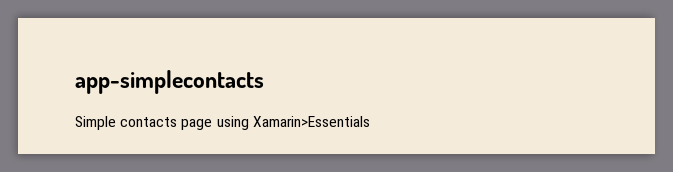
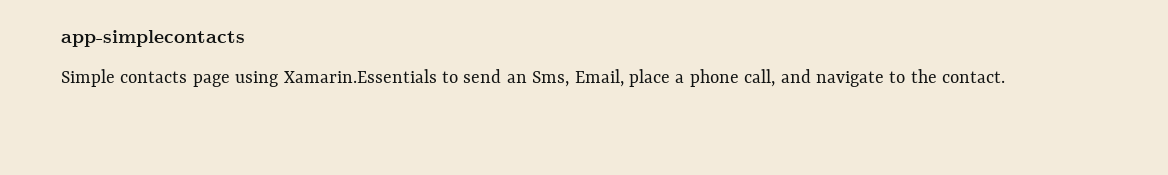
- Simple contacts page using Xamarin>Essentials
+ Simple contacts page using Xamarin.Essentials to send an Sms, Email, place a phone call, and navigate to the contact.

